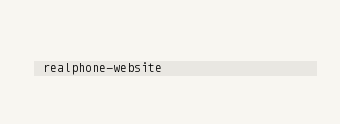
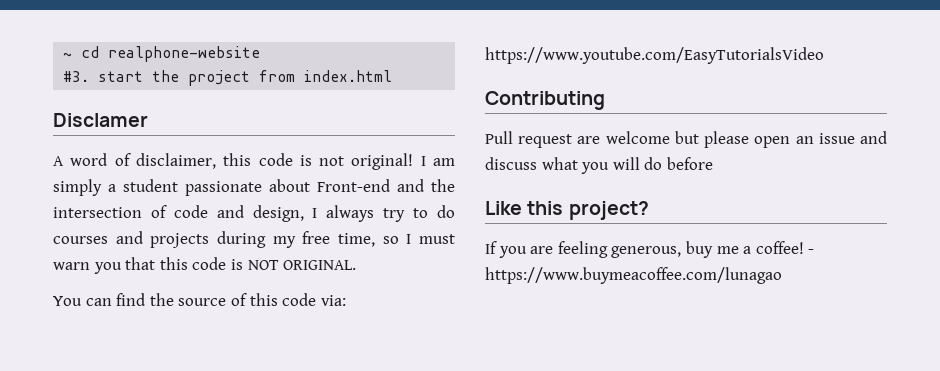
- realphone-website
+ ~ cd realphone-website
+ #3. start the project from index.html
+ Disclamer
+ A word of disclaimer, this code is not original! I am simply a student passionate about Front-end and the intersection of code and design, I always try to do courses and projects during my free time, so I must warn you that this code is NOT ORIGINAL.
+ You can find the source of this code via: https://www.youtube.com/EasyTutorialsVideo
+ Contributing
+ Pull request are welcome but please open an issue and discuss what you will do before
+ Like this project?
+ If you are feeling generous, buy me a coffee! - https://www.buymeacoffee.com/lunagao

